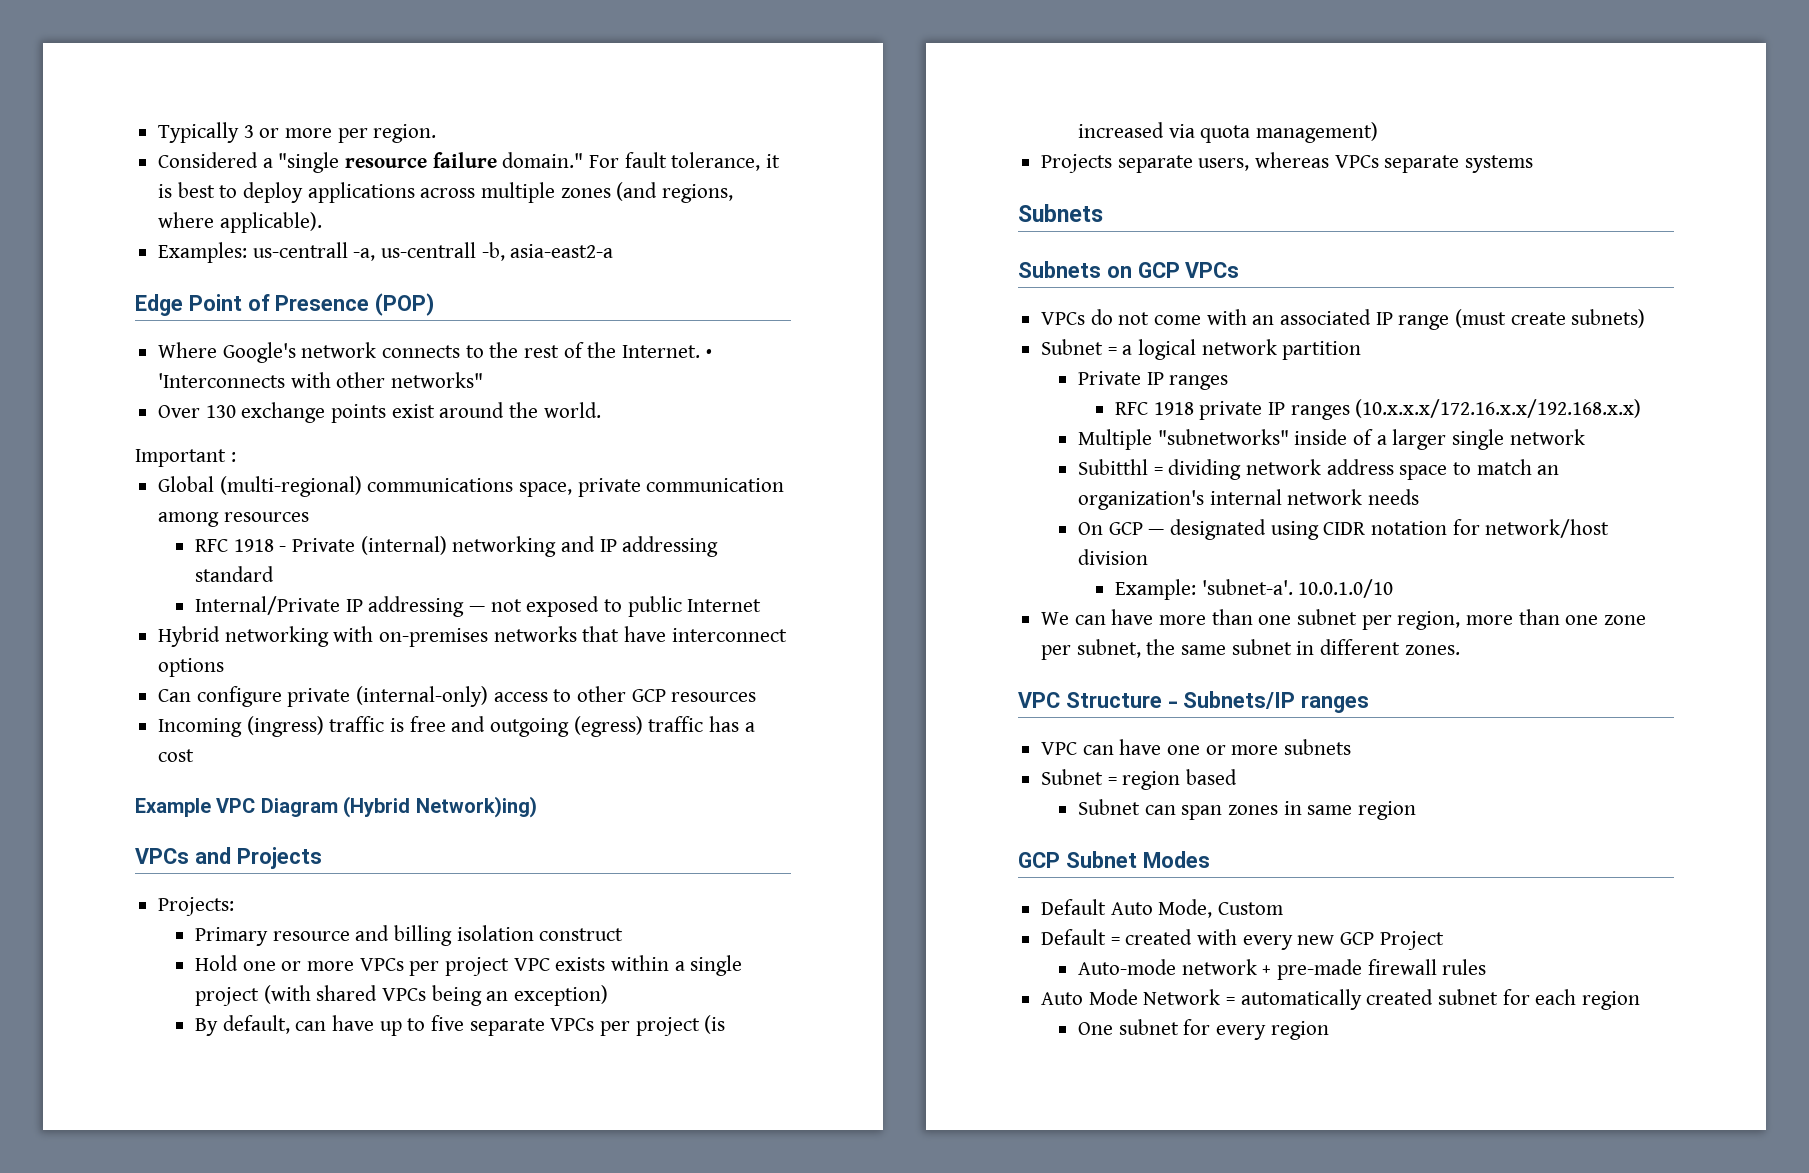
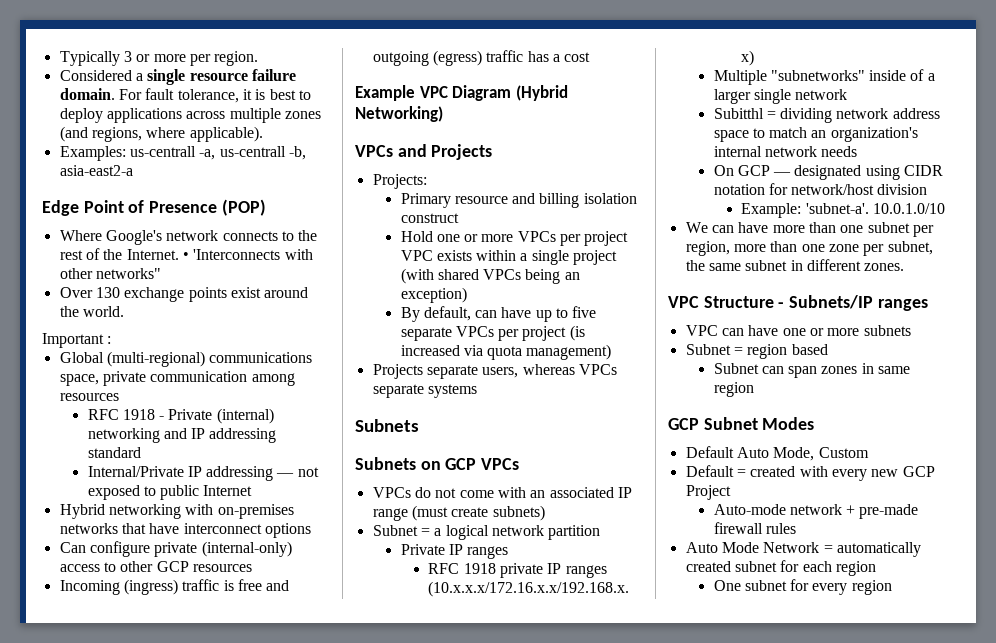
- Considered a "single resource failure domain."
+ Considered a single resource failure domain.
- Example VPC Diagram (Hybrid Network)ing)
+ Example VPC Diagram (Hybrid Networking)

